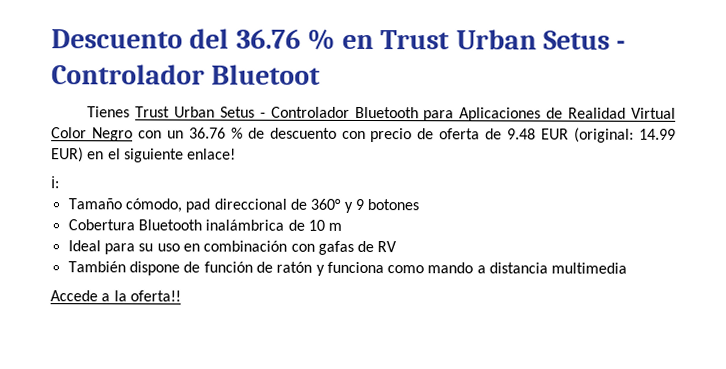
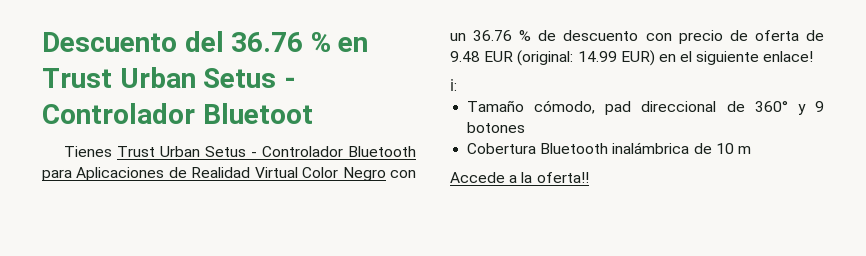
- Ideal para su uso en combinación con gafas de RV
- También dispone de función de ratón y funciona como mando a distancia multimedia

